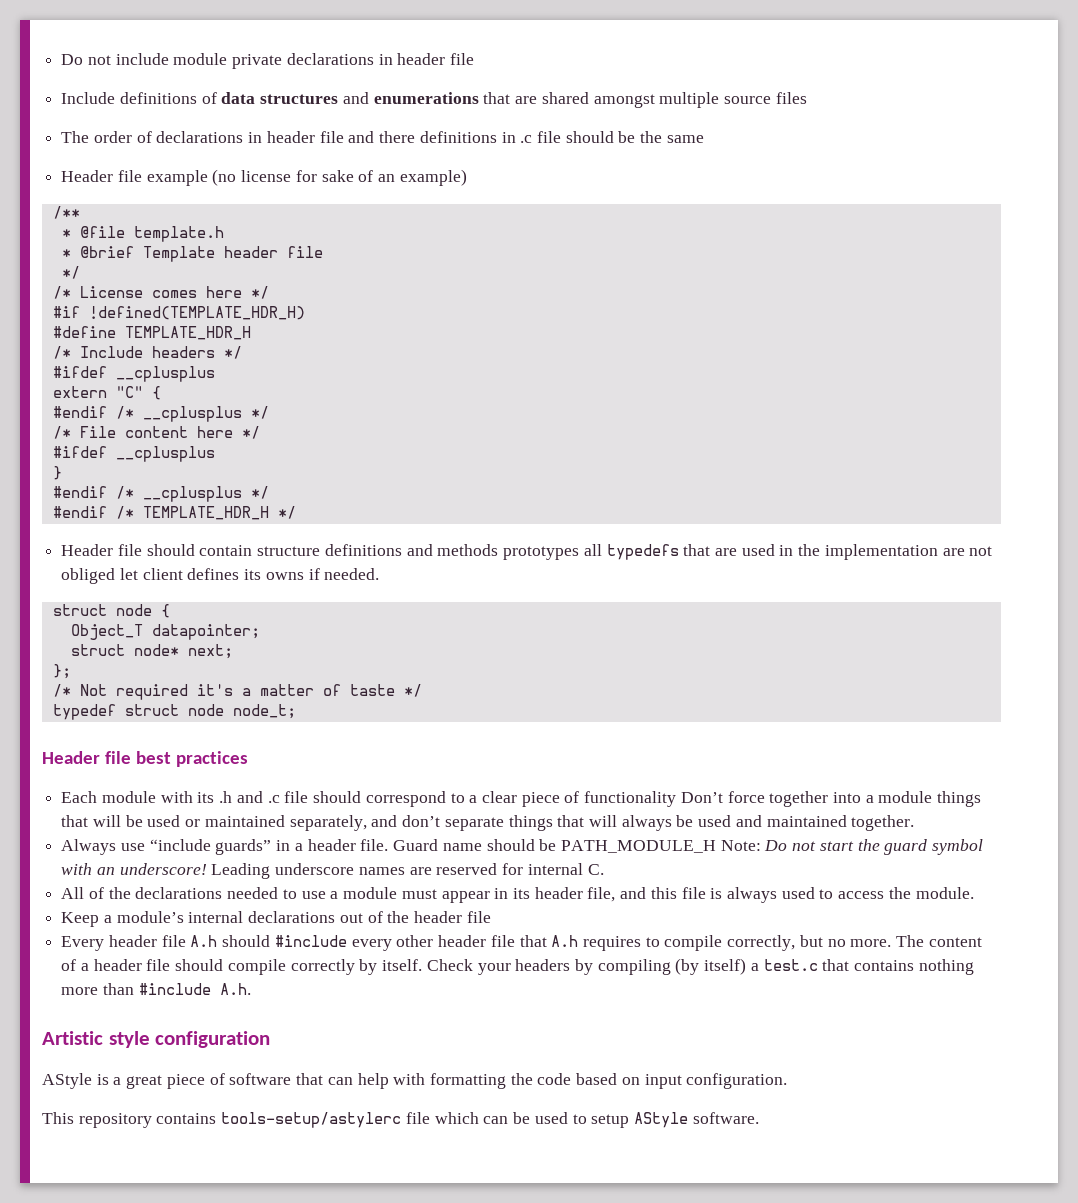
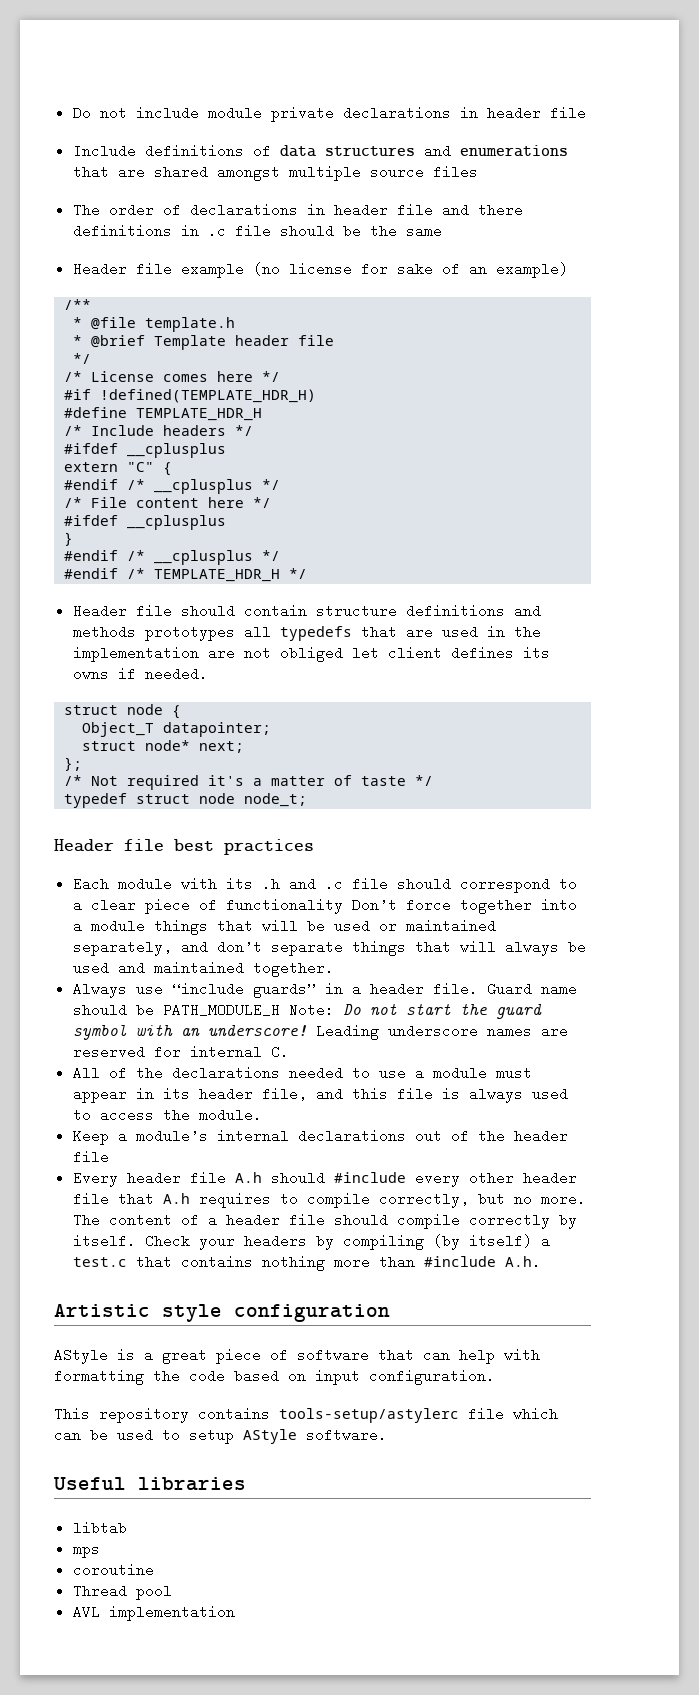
+ Useful libraries
+ libtab
+ mps
+ coroutine
+ Thread pool
+ AVL implementation

